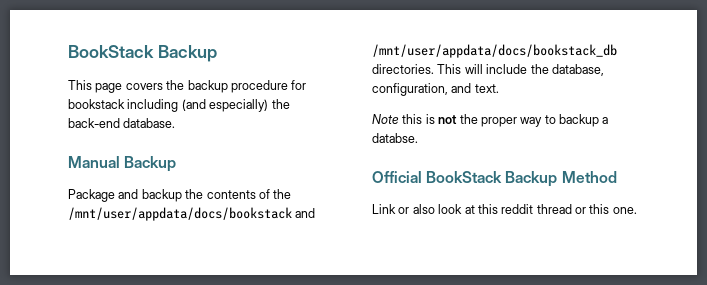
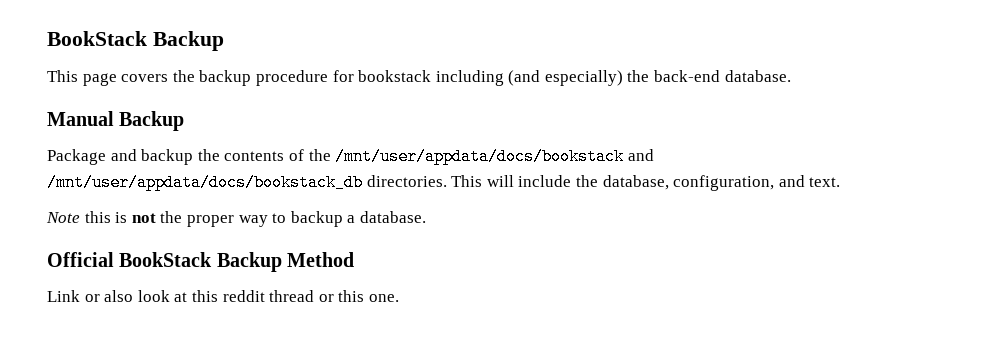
- Note this is not the proper way to backup a databse.
+ Note this is not the proper way to backup a database.

